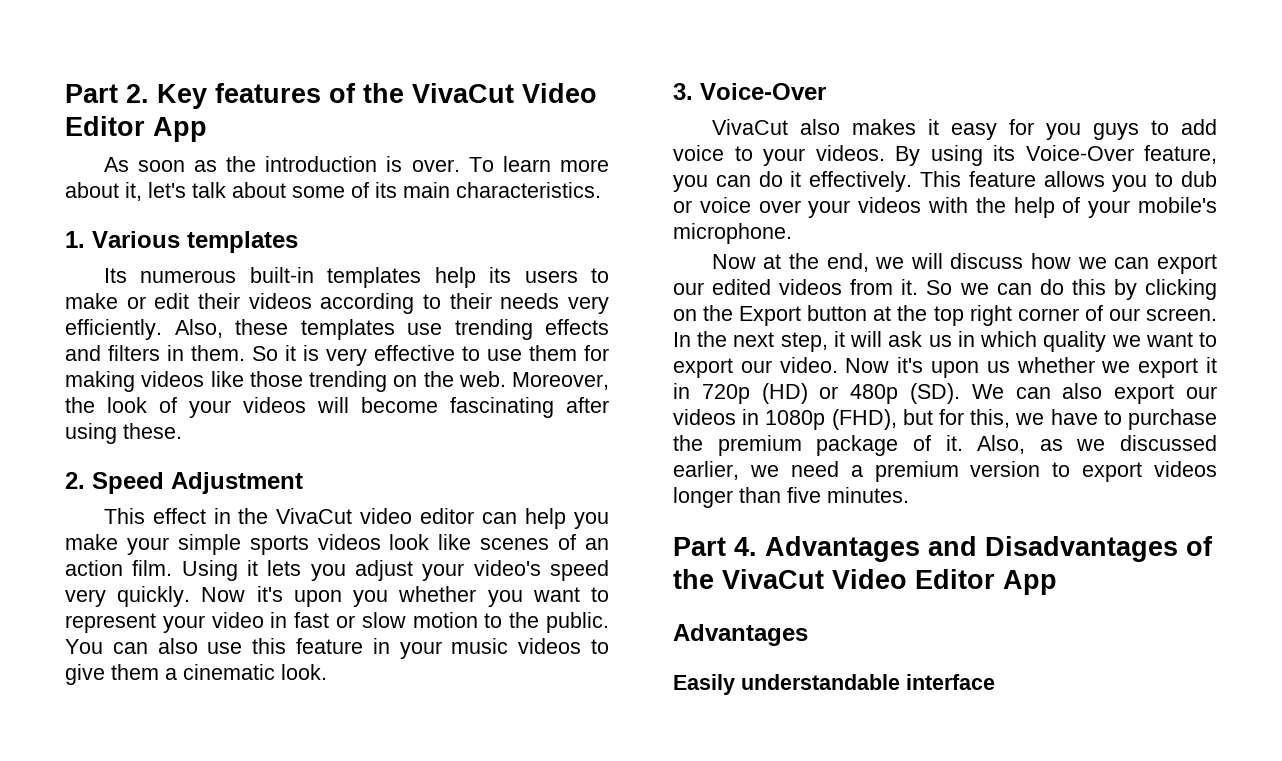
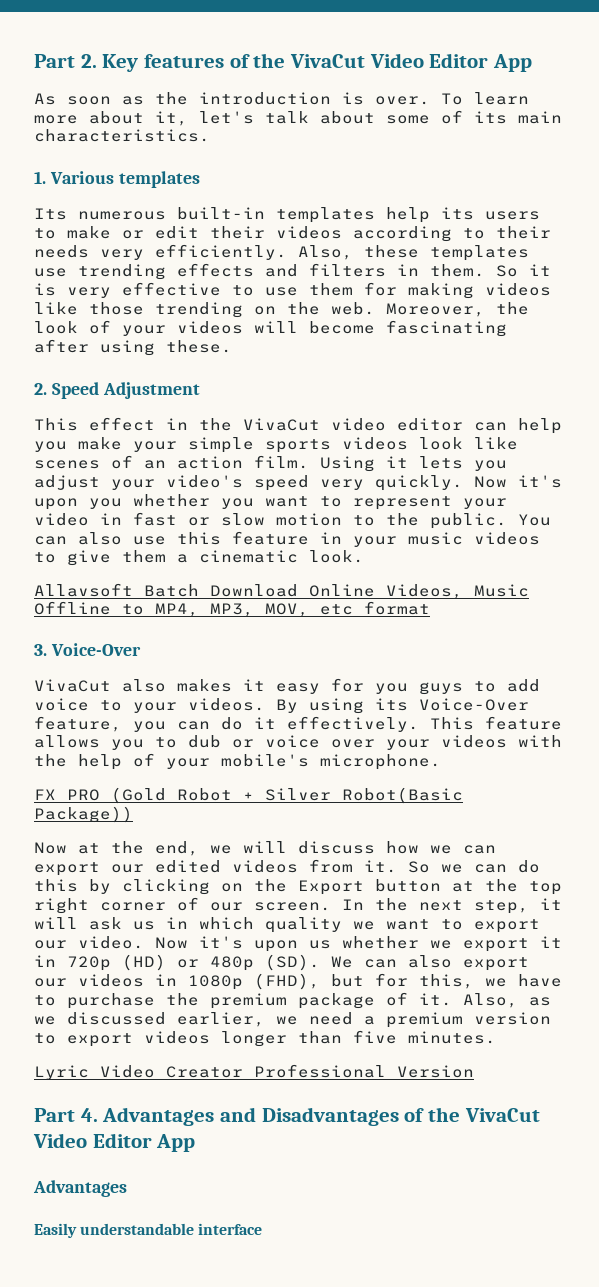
+ Allavsoft Batch Download Online Videos, Music Offline to MP4, MP3, MOV, etc format
+ FX PRO (Gold Robot + Silver Robot(Basic Package))
+ Lyric Video Creator Professional Version

